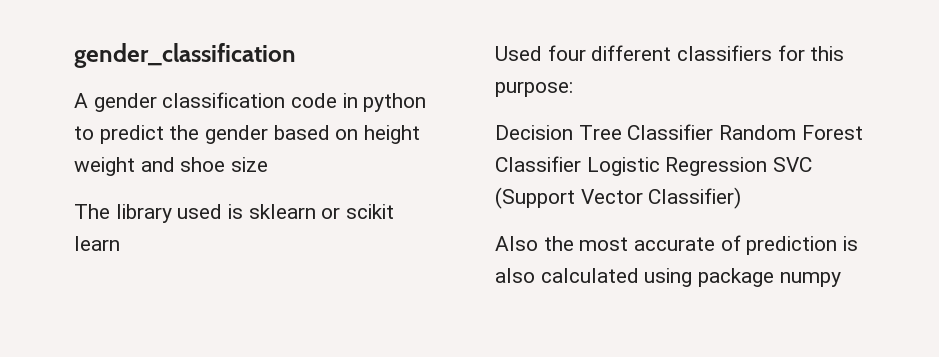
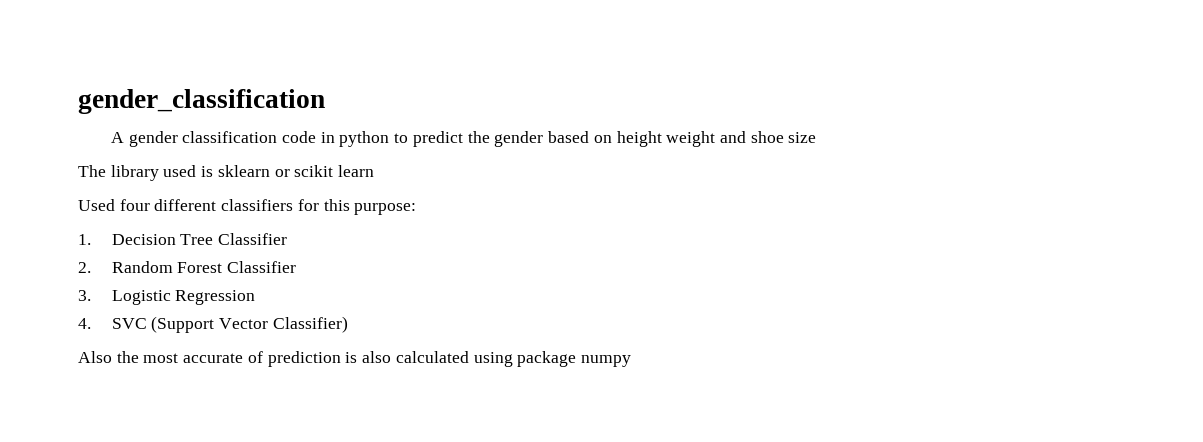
- Decision Tree Classifier Random Forest Classifier Logistic Regression SVC (Support Vector Classifier)
+ 1. Decision Tree Classifier
+ 2. Random Forest Classifier
+ 3. Logistic Regression
+ 4. SVC (Support Vector Classifier)

